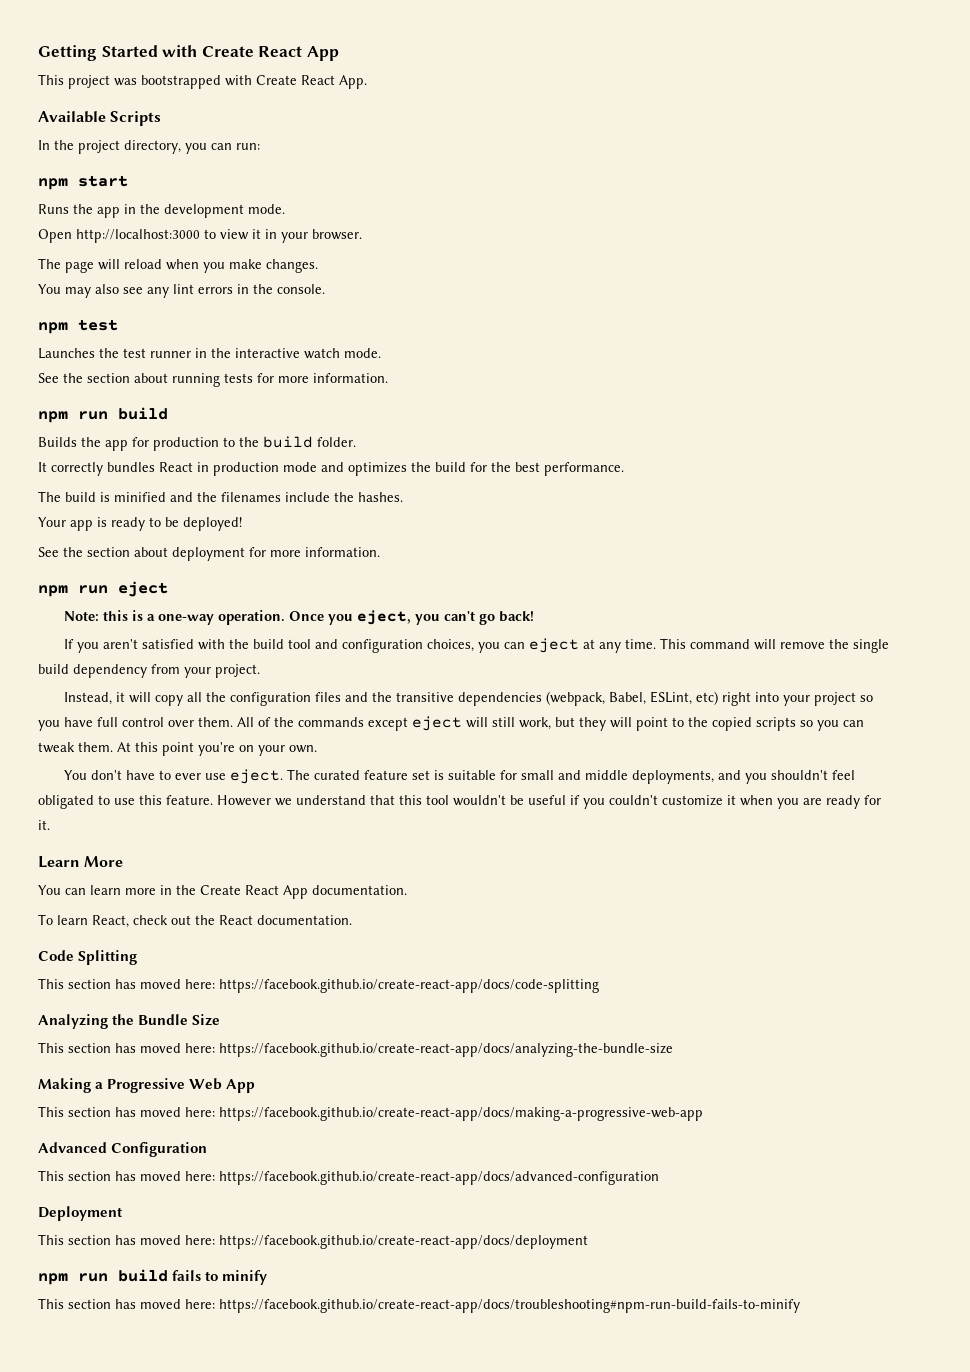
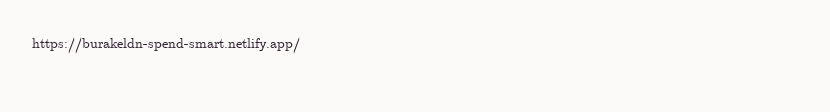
- Getting Started with Create React App
- This project was bootstrapped with Create React App.
- Available Scripts
- In the project directory, you can run:
- npm start
- Runs the app in the development mode.
- Open http://localhost:3000 to view it in your browser.
- The page will reload when you make changes.
- You may also see any lint errors in the console.
- npm test
- Launches the test runner in the interactive watch mode.
- See the section about running tests for more information.
- npm run build
- Builds the app for production to the build folder.
- It correctly bundles React in production mode and optimizes the build for the best performance.
- The build is minified and the filenames include the hashes.
- Your app is ready to be deployed!
- See the section about deployment for more information.
- npm run eject
- Note: this is a one-way operation. Once you eject, you can't go back!
- If you aren't satisfied with the build tool and configuration choices, you can eject at any time. This command will remove the single build dependency from your project.
- Instead, it will copy all the configuration files and the transitive dependencies (webpack, Babel, ESLint, etc) right into your project so you have full control over them. All of the commands except eject will still work, but they will point to the copied scripts so you can tweak them. At this point you're on your own.
- You don't have to ever use eject. The curated feature set is suitable for small and middle deployments, and you shouldn't feel obligated to use this feature. However we understand that this tool wouldn't be useful if you couldn't customize it when you are ready for it.
- Learn More
- You can learn more in the Create React App documentation.
- To learn React, check out the React documentation.
- Code Splitting
- This section has moved here: https://facebook.github.io/create-react-app/docs/code-splitting
- Analyzing the Bundle Size
- This section has moved here: https://facebook.github.io/create-react-app/docs/analyzing-the-bundle-size
- Making a Progressive Web App
- This section has moved here: https://facebook.github.io/create-react-app/docs/making-a-progressive-web-app
- Advanced Configuration
- This section has moved here: https://facebook.github.io/create-react-app/docs/advanced-configuration
- Deployment
- This section has moved here: https://facebook.github.io/create-react-app/docs/deployment
- npm run build fails to minify
- This section has moved here: https://facebook.github.io/create-react-app/docs/troubleshooting#npm-run-build-fails-to-minify
+ https://burakeldn-spend-smart.netlify.app/

